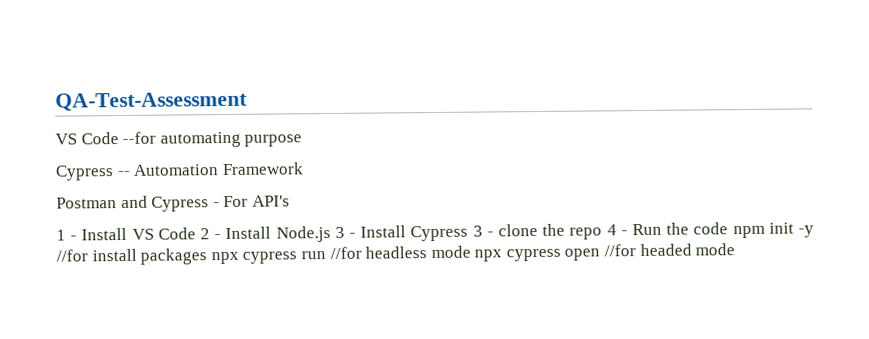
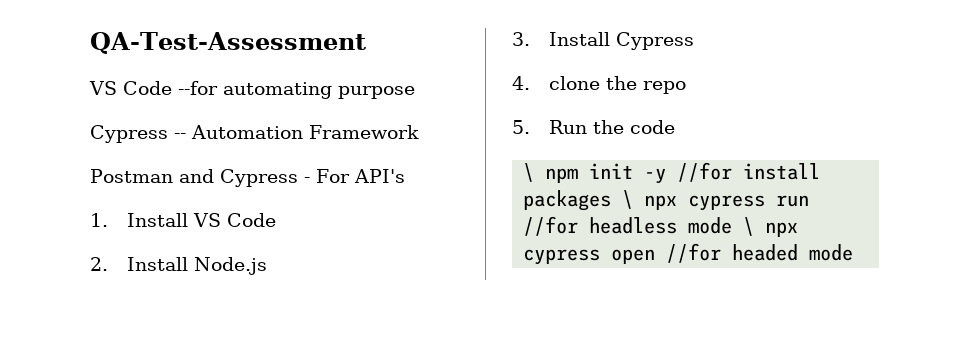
- 1 - Install VS Code 2 - Install Node.js 3 - Install Cypress 3 - clone the repo 4 - Run the code npm init -y //for install packages npx cypress run //for headless mode npx cypress open //for headed mode
+ 1. Install VS Code
+ 2. Install Node.js
+ 3. Install Cypress
+ 4. clone the repo
+ 5. Run the code
+ \ npm init -y //for install packages \ npx cypress run //for headless mode \ npx cypress open //for headed mode

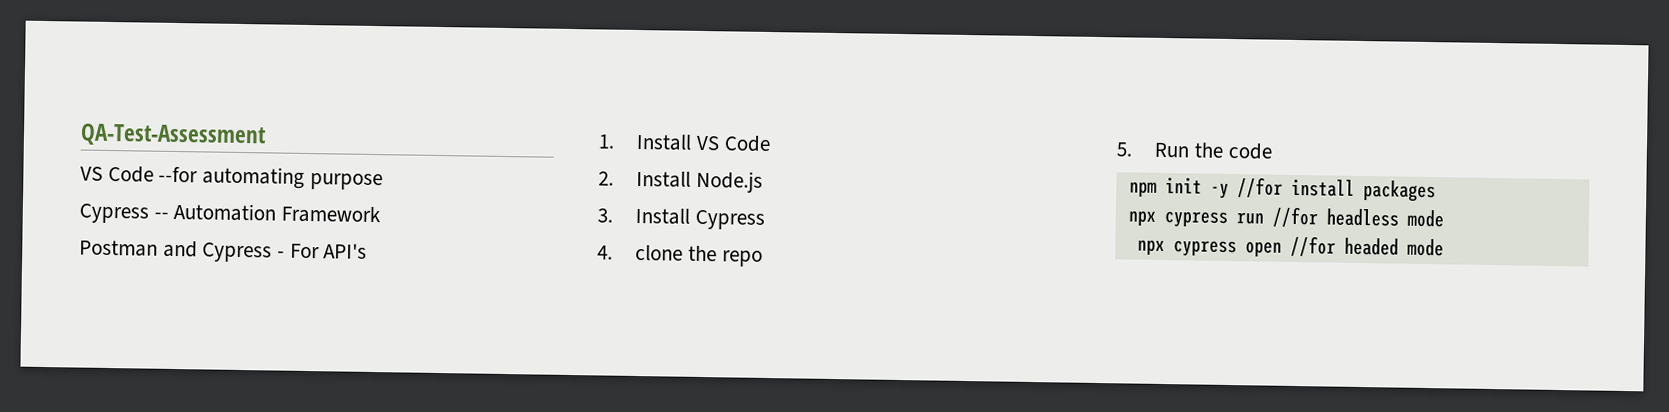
- \ npm init -y //for install packages \ npx cypress run //for headless mode \ npx cypress open //for headed mode
+ npm init -y //for install packages
+ npx cypress run //for headless mode
+ npx cypress open //for headed mode

